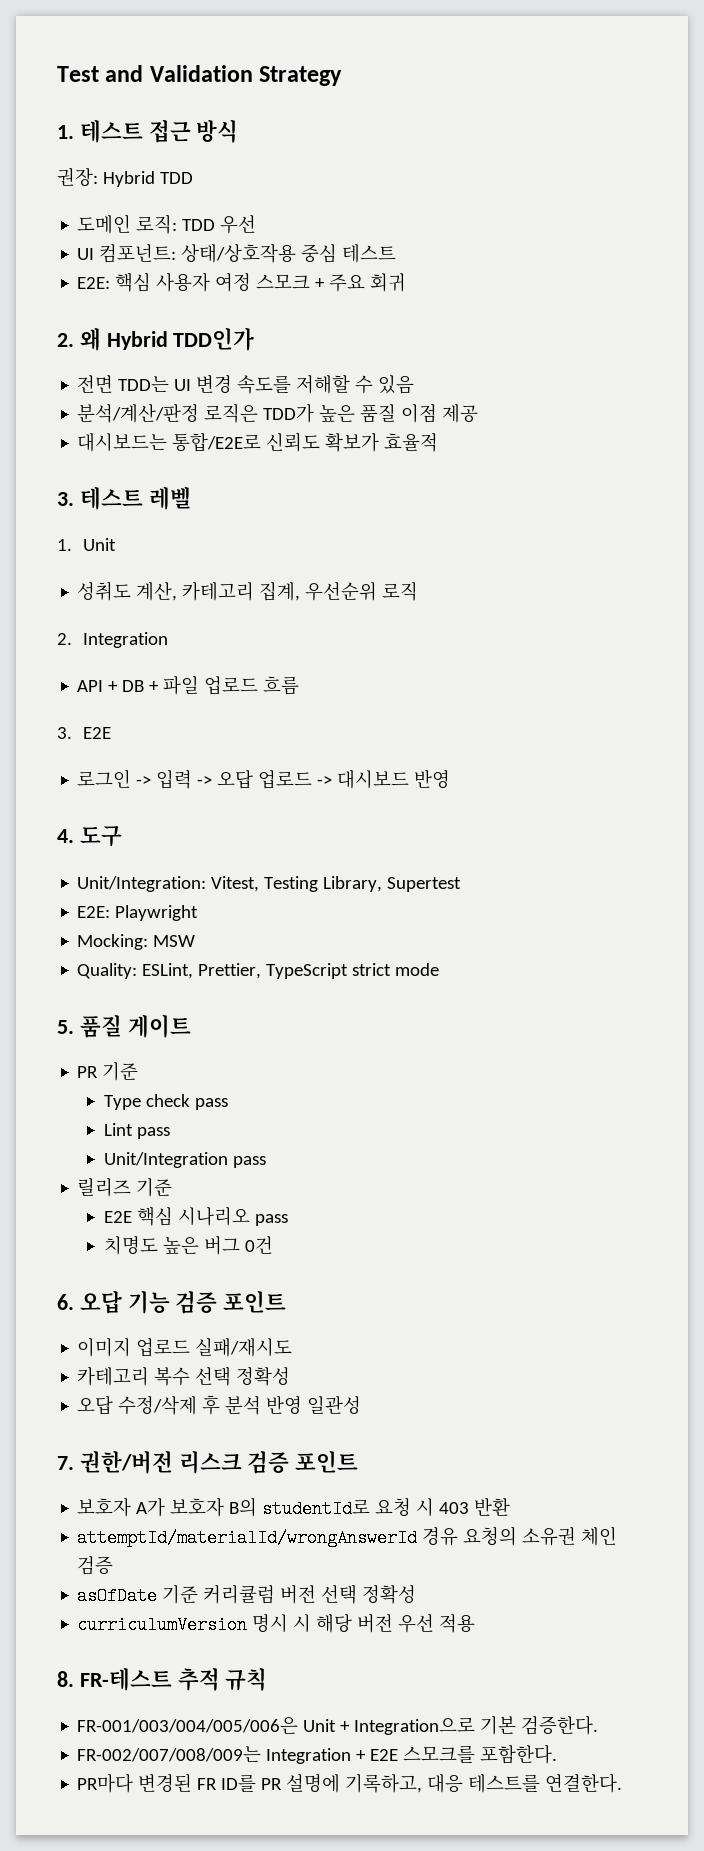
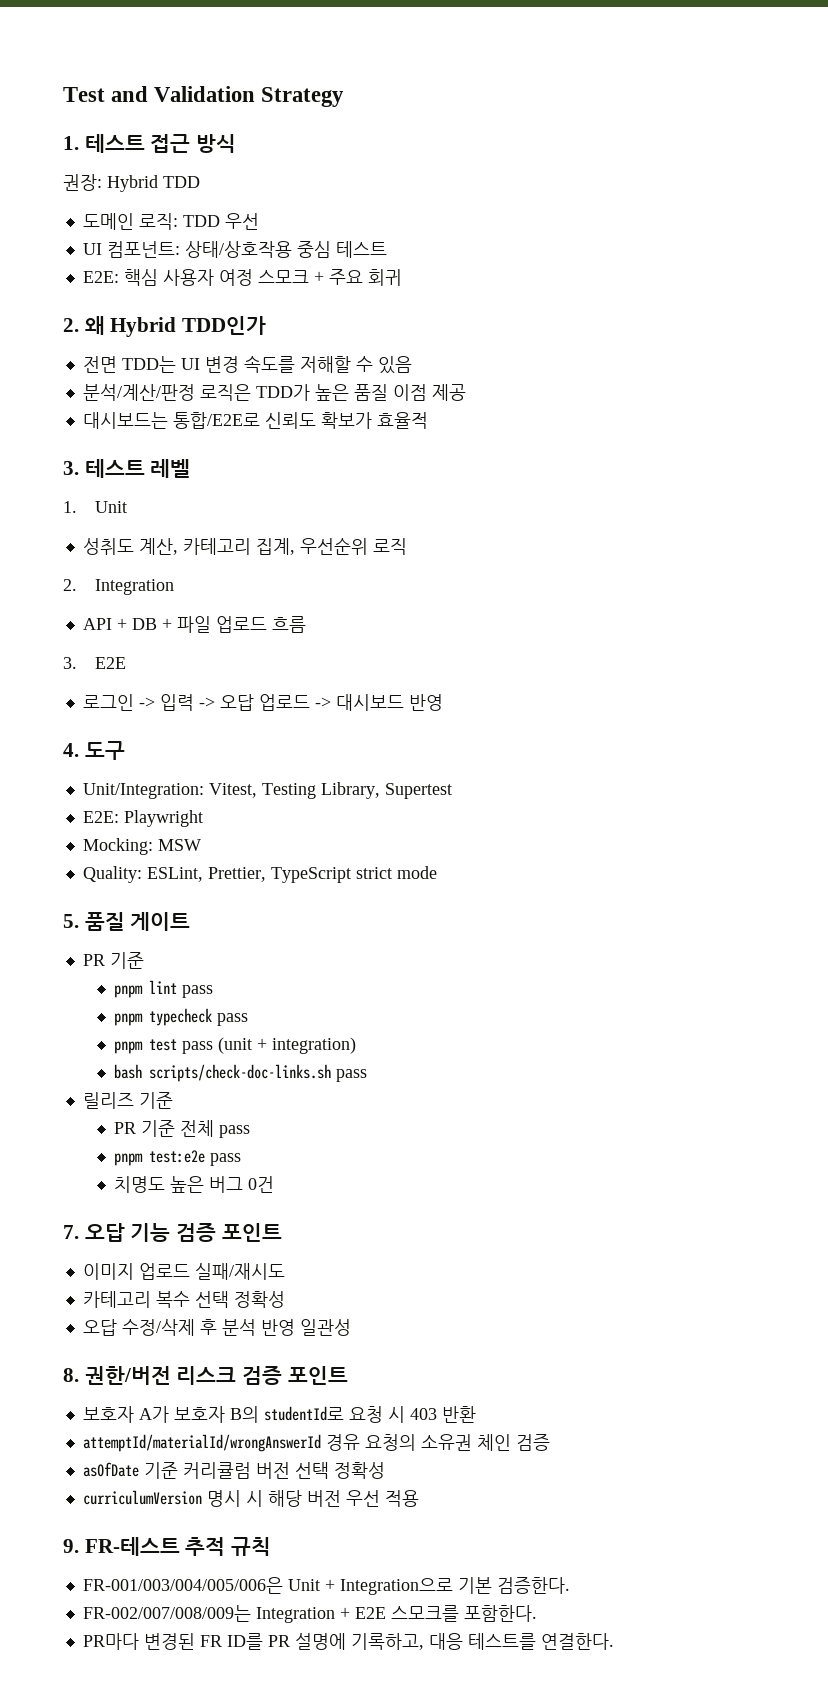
- Type check pass
- Lint pass
- Unit/Integration pass
+ pnpm lint pass
+ pnpm typecheck pass
+ pnpm test pass (unit + integration)
+ bash scripts/check-doc-links.sh pass
  릴리즈 기준
- E2E 핵심 시나리오 pass
+ PR 기준 전체 pass
+ pnpm test:e2e pass
- 6. 오답 기능 검증 포인트
+ 7. 오답 기능 검증 포인트
- 7. 권한/버전 리스크 검증 포인트
+ 8. 권한/버전 리스크 검증 포인트
- 8. FR-테스트 추적 규칙
+ 9. FR-테스트 추적 규칙

